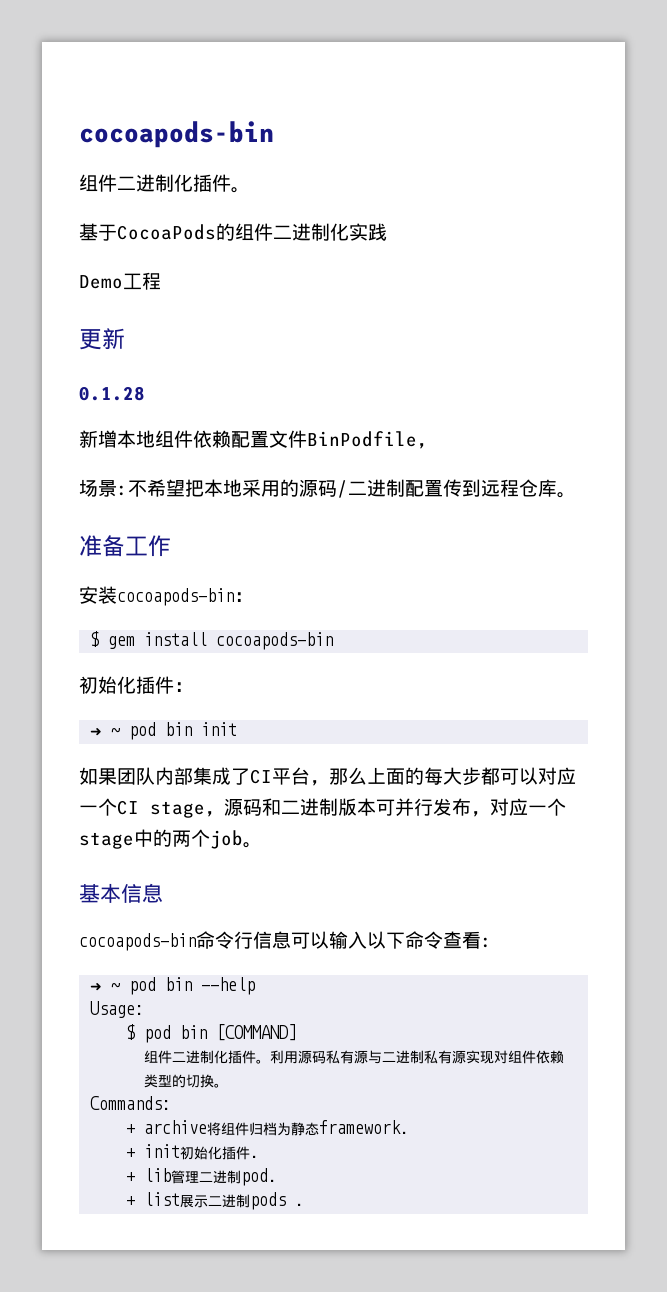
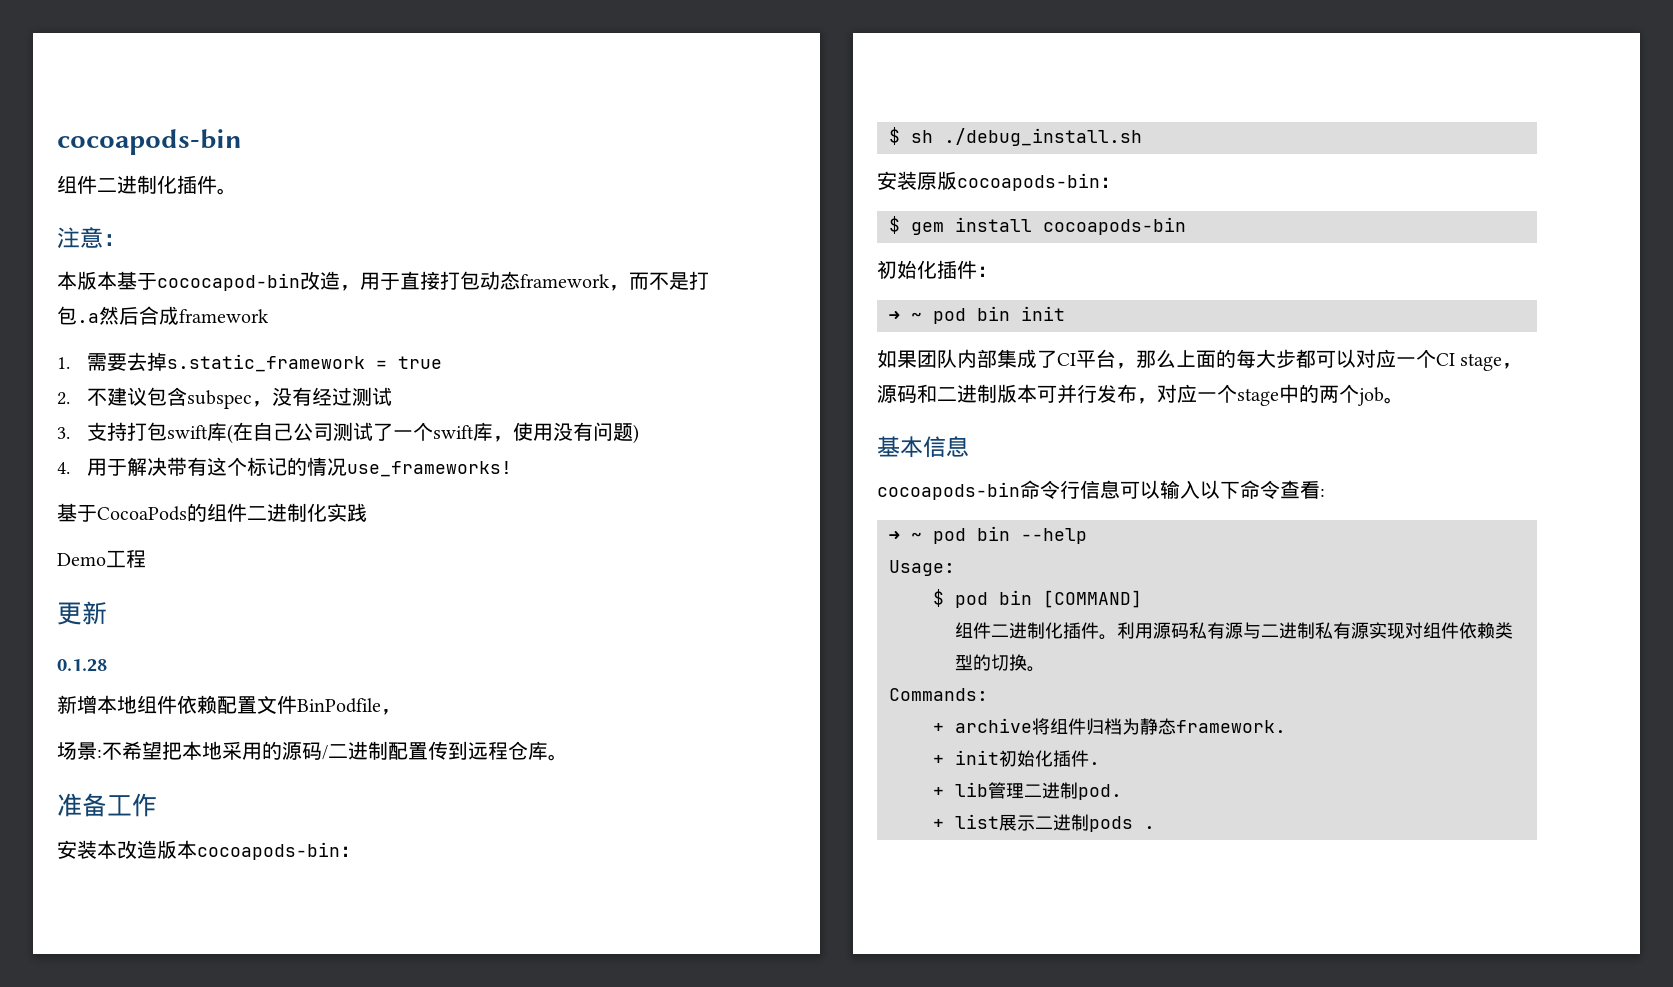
+ 注意：
+ 本版本基于cococapod-bin改造，用于直接打包动态framework，而不是打包.a然后合成framework
+ 1.需要去掉s.static_framework = true
+ 2.不建议包含subspec，没有经过测试
+ 3.支持打包swift库(在自己公司测试了一个swift库，使用没有问题)
+ 4.用于解决带有这个标记的情况use_frameworks!
- 安装cocoapods-bin：
+ 安装本改造版本cocoapods-bin：
+ $ sh ./debug_install.sh
+ 安装原版cocoapods-bin：

